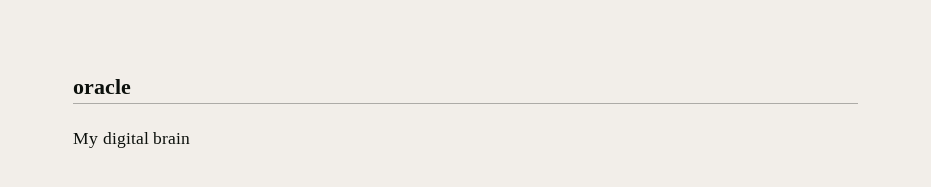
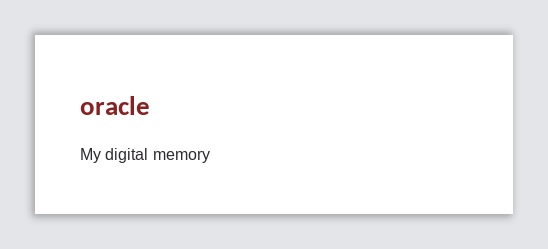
- My digital brain
+ My digital memory

